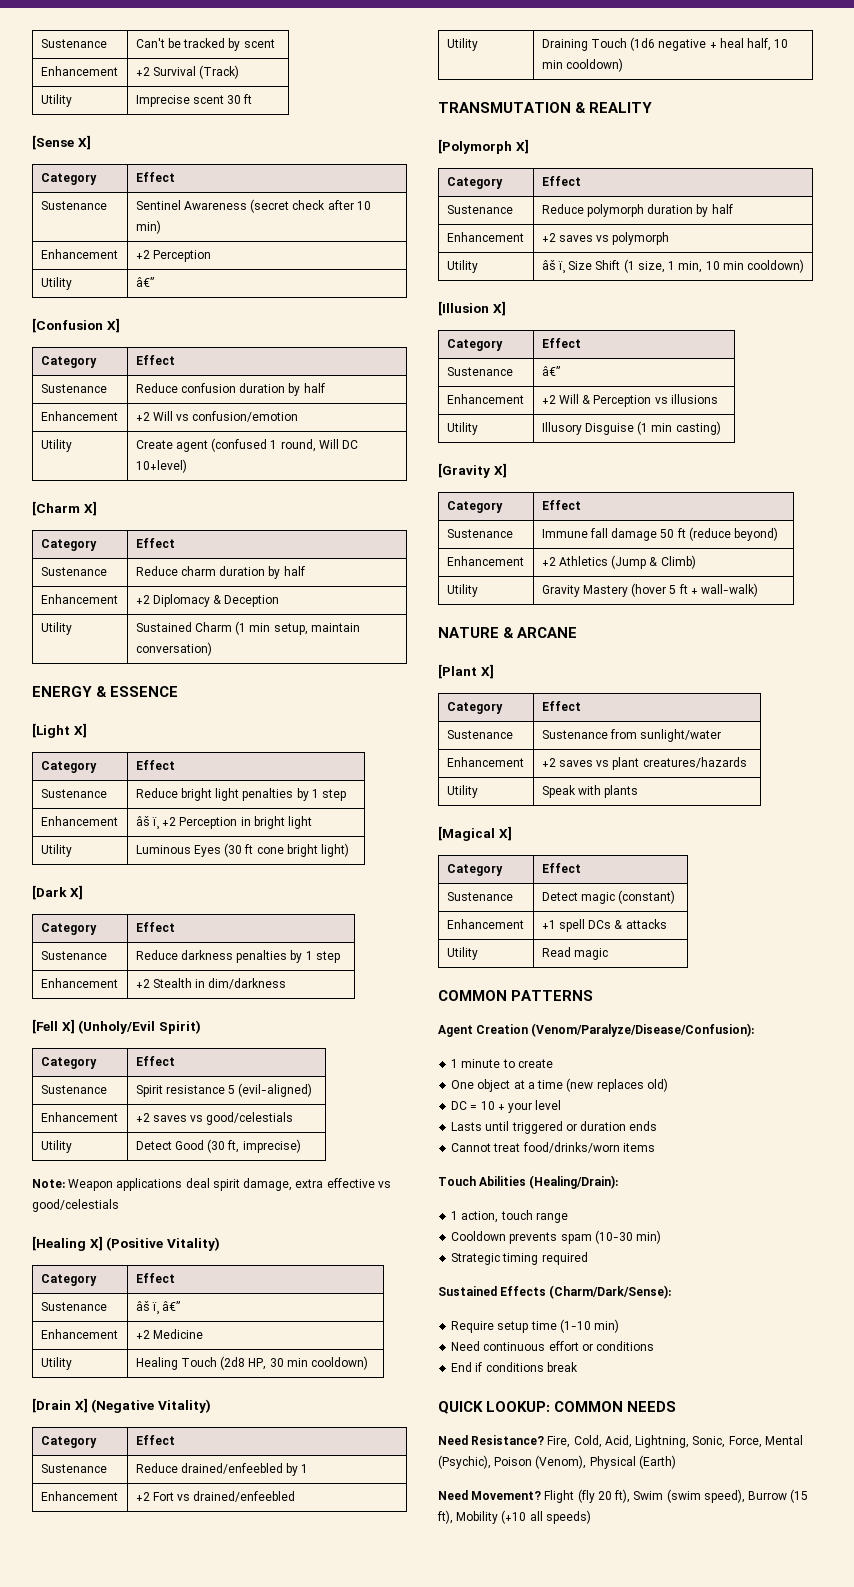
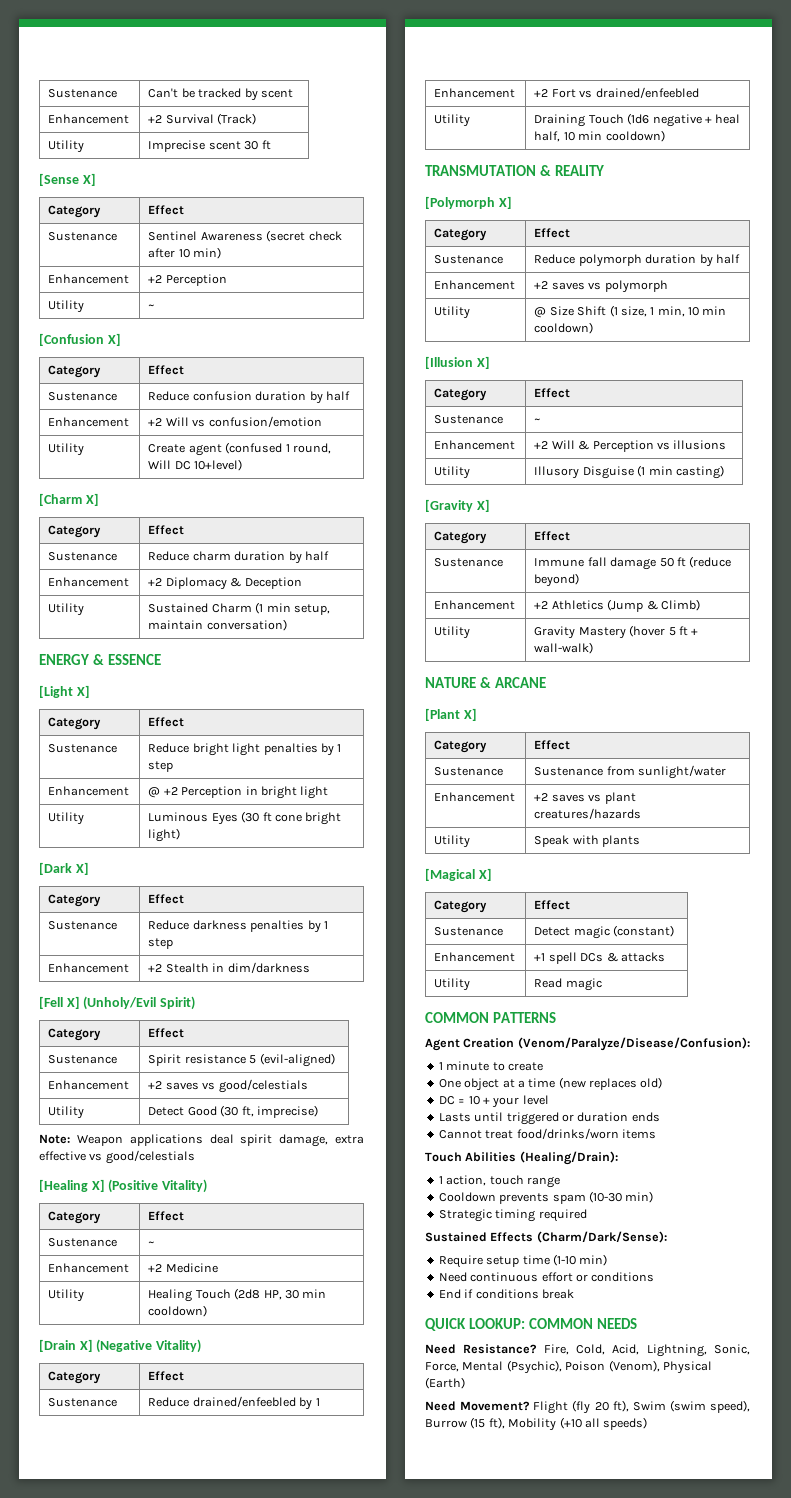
- Utility | â€”
+ Utility | ~
- Enhancement | âš ï¸ +2 Perception in bright light
+ Enhancement | @ +2 Perception in bright light
  [Healing X] (Positive Vitality)
  Category | Effect
- Sustenance | âš ï¸ â€”
+ Sustenance | ~
- Utility | âš ï¸ Size Shift (1 size, 1 min, 10 min cooldown)
+ Utility | @ Size Shift (1 size, 1 min, 10 min cooldown)
  [Illusion X]
  Category | Effect
- Sustenance | â€”
+ Sustenance | ~

